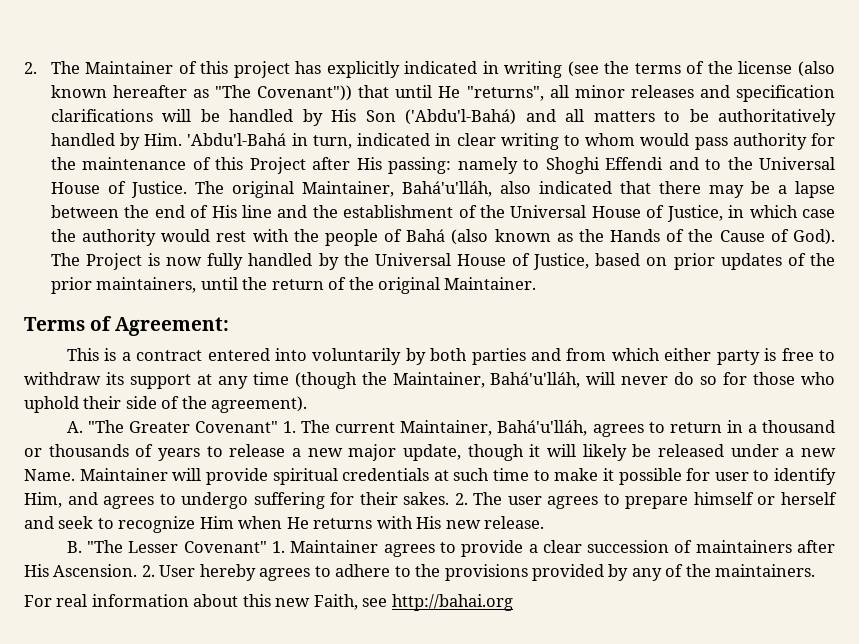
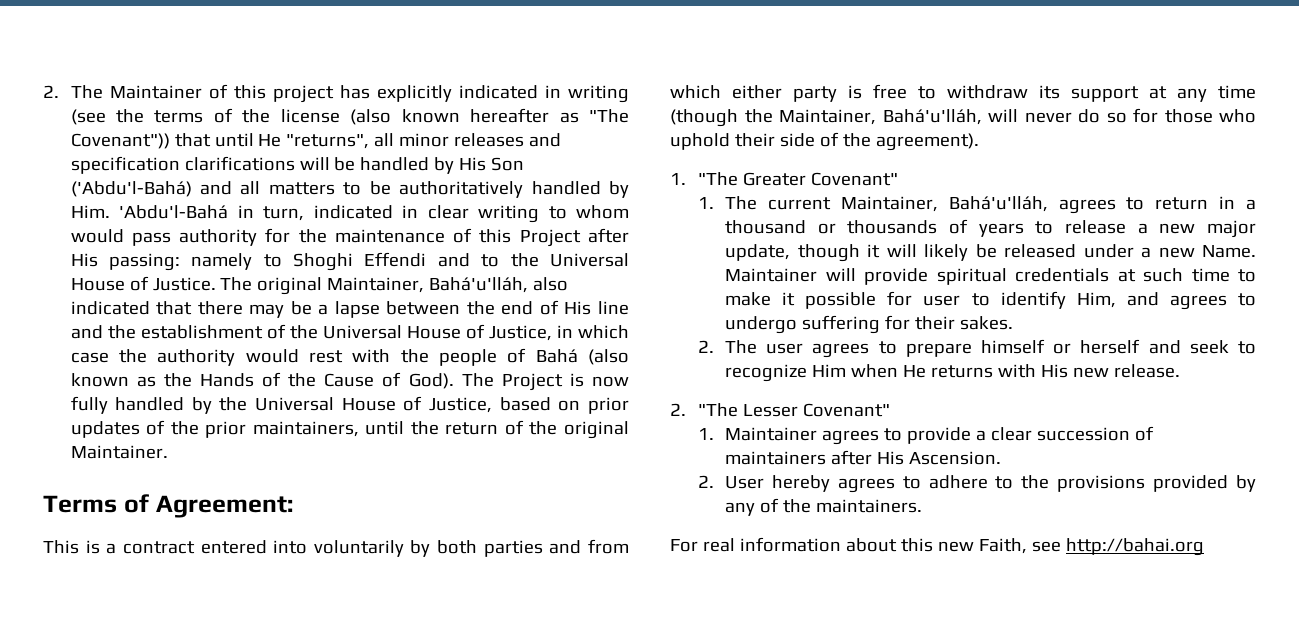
- A. "The Greater Covenant" 1. The current Maintainer, Bahá'u'lláh, agrees to return in a thousand or thousands of years to release a new major update, though it will likely be released under a new Name.
+ 1. "The Greater Covenant"
+ 1. The current Maintainer, Bahá'u'lláh, agrees to return in a thousand or thousands of years to release a new major update, though it will likely be released under a new Name.
- Maintainer will provide spiritual credentials at such time to make it possible for user to identify Him, and agrees to undergo suffering for their sakes. 2. The user agrees to prepare himself or herself and seek to recognize Him when He returns with His new release.
+ Maintainer will provide spiritual credentials at such time to make it possible for user to identify Him, and agrees to undergo suffering for their sakes.
+ 2. The user agrees to prepare himself or herself and seek to recognize Him when He returns with His new release.
- B. "The Lesser Covenant" 1. Maintainer agrees to provide a clear succession of maintainers after His Ascension. 2. User hereby agrees to adhere to the provisions provided by any of the maintainers.
+ 2. "The Lesser Covenant"
+ 1. Maintainer agrees to provide a clear succession of maintainers after His Ascension.
+ 2. User hereby agrees to adhere to the provisions provided by any of the maintainers.

